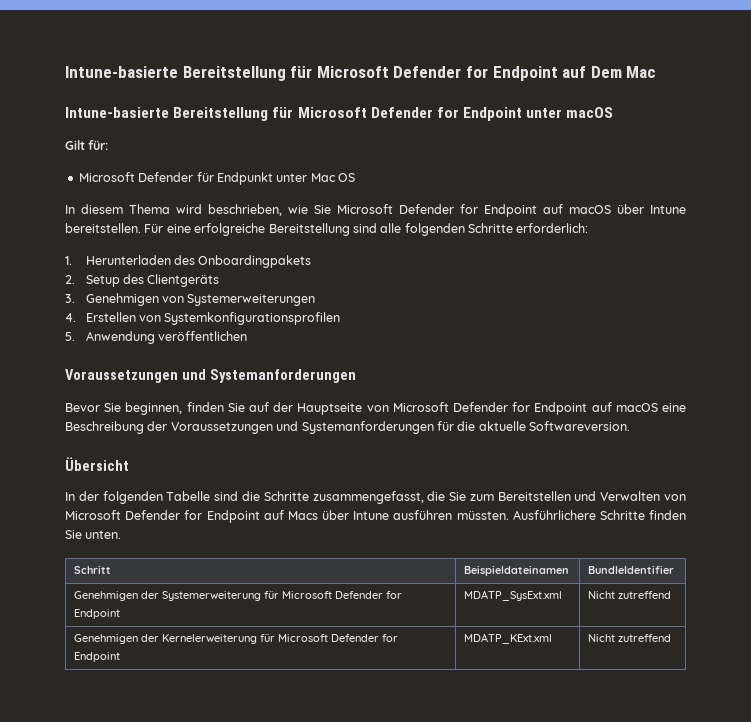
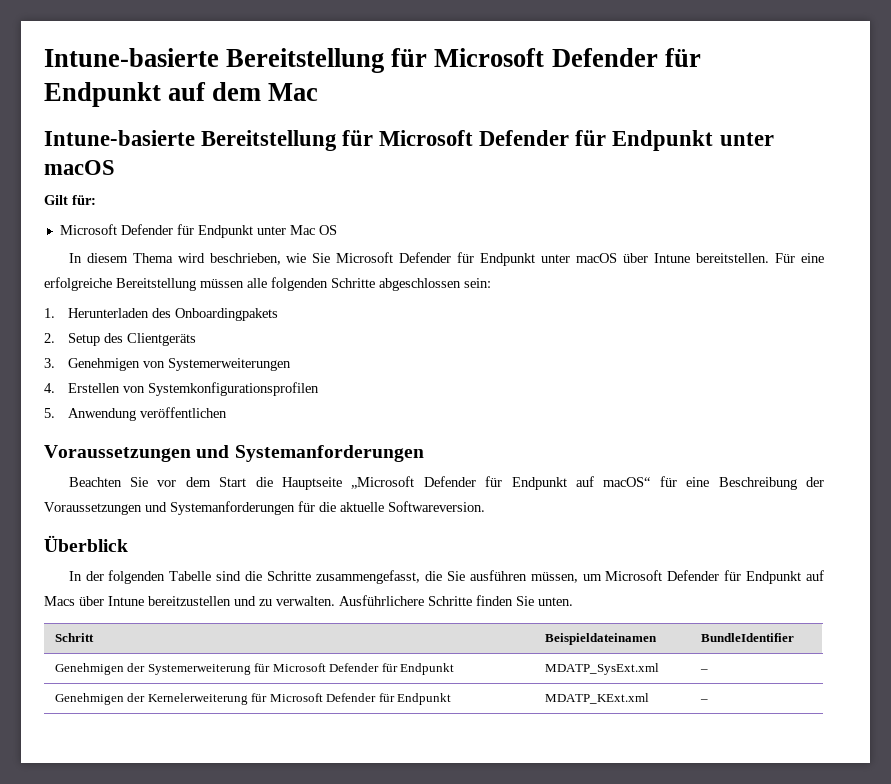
- Intune-basierte Bereitstellung für Microsoft Defender for Endpoint auf Dem Mac
+ Intune-basierte Bereitstellung für Microsoft Defender für Endpunkt auf dem Mac
- Intune-basierte Bereitstellung für Microsoft Defender for Endpoint unter macOS
+ Intune-basierte Bereitstellung für Microsoft Defender für Endpunkt unter macOS
- In diesem Thema wird beschrieben, wie Sie Microsoft Defender for Endpoint auf macOS über Intune bereitstellen.
+ In diesem Thema wird beschrieben, wie Sie Microsoft Defender für Endpunkt unter macOS über Intune bereitstellen.
- Für eine erfolgreiche Bereitstellung sind alle folgenden Schritte erforderlich:
+ Für eine erfolgreiche Bereitstellung müssen alle folgenden Schritte abgeschlossen sein:
- Bevor Sie beginnen, finden Sie auf der Hauptseite von Microsoft Defender for Endpoint auf macOS eine Beschreibung der Voraussetzungen und Systemanforderungen für die aktuelle Softwareversion.
+ Beachten Sie vor dem Start die Hauptseite „Microsoft Defender für Endpunkt auf macOS“ für eine Beschreibung der Voraussetzungen und Systemanforderungen für die aktuelle Softwareversion.
- Übersicht
+ Überblick
- In der folgenden Tabelle sind die Schritte zusammengefasst, die Sie zum Bereitstellen und Verwalten von Microsoft Defender for Endpoint auf Macs über Intune ausführen müssten.
+ In der folgenden Tabelle sind die Schritte zusammengefasst, die Sie ausführen müssen, um Microsoft Defender für Endpunkt auf Macs über Intune bereitzustellen und zu verwalten.
- Genehmigen der Systemerweiterung für Microsoft Defender for Endpoint | MDATP_SysExt.xml | Nicht zutreffend
+ Genehmigen der Systemerweiterung für Microsoft Defender für Endpunkt | MDATP_SysExt.xml | –
- Genehmigen der Kernelerweiterung für Microsoft Defender for Endpoint | MDATP_KExt.xml | Nicht zutreffend
+ Genehmigen der Kernelerweiterung für Microsoft Defender für Endpunkt | MDATP_KExt.xml | –

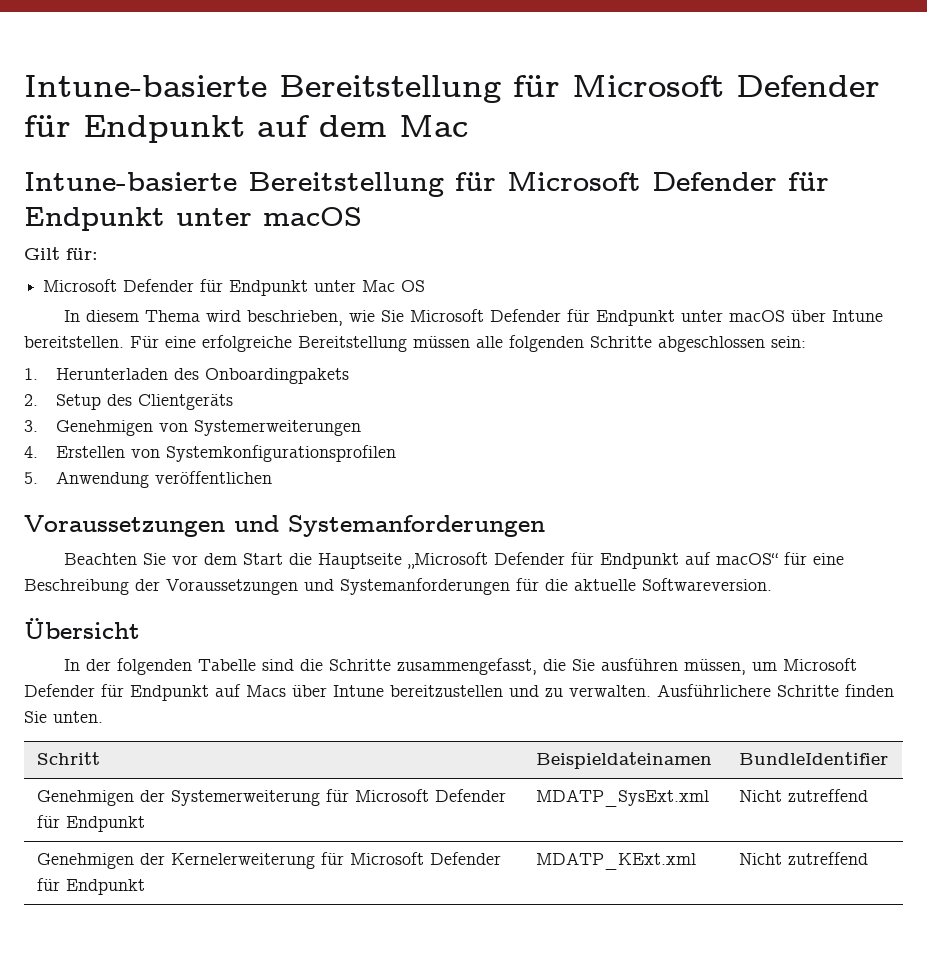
- Überblick
+ Übersicht
- Genehmigen der Systemerweiterung für Microsoft Defender für Endpunkt | MDATP_SysExt.xml | –
+ Genehmigen der Systemerweiterung für Microsoft Defender für Endpunkt | MDATP_SysExt.xml | Nicht zutreffend
- Genehmigen der Kernelerweiterung für Microsoft Defender für Endpunkt | MDATP_KExt.xml | –
+ Genehmigen der Kernelerweiterung für Microsoft Defender für Endpunkt | MDATP_KExt.xml | Nicht zutreffend

